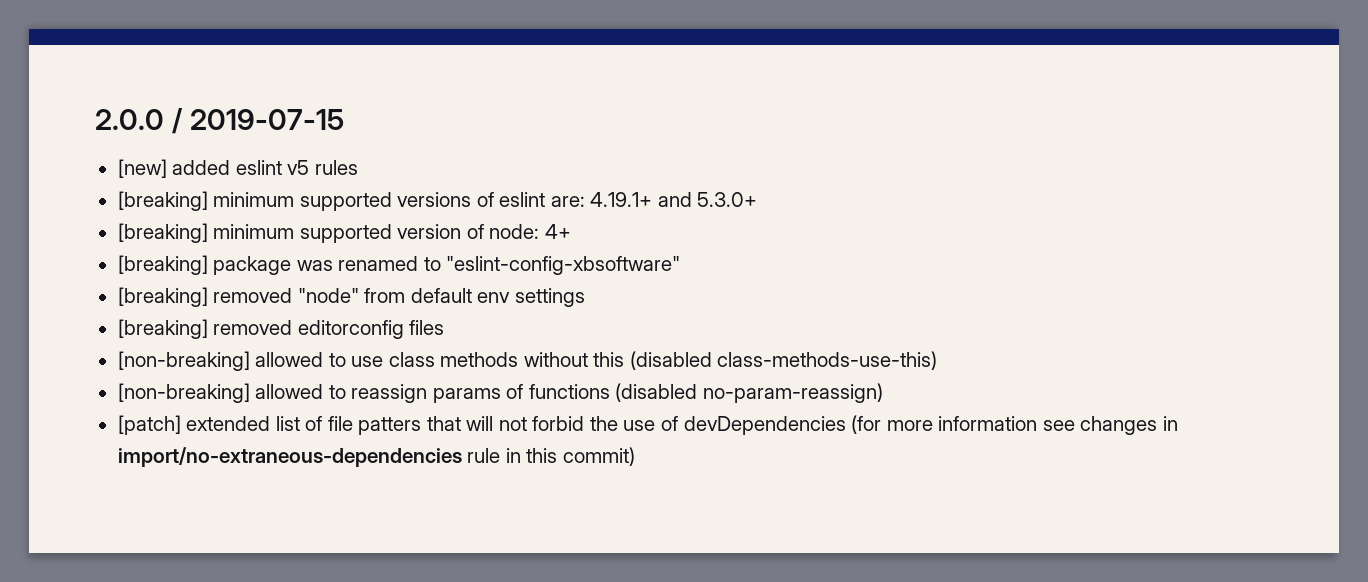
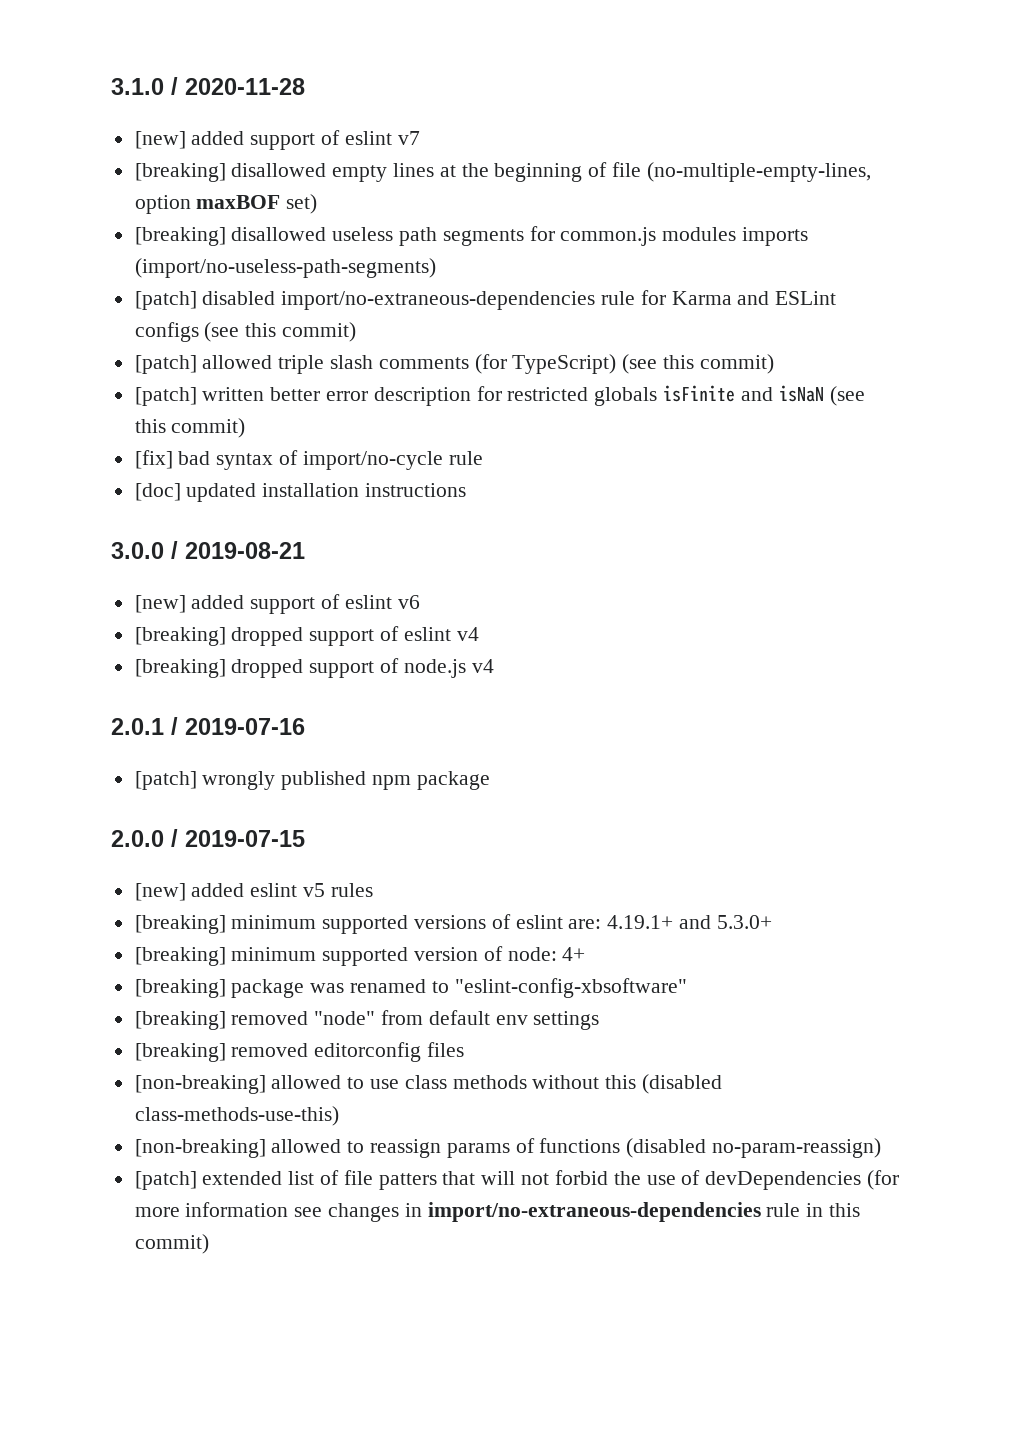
+ 3.1.0 / 2020-11-28
+ [new] added support of eslint v7
+ [breaking] disallowed empty lines at the beginning of file (no-multiple-empty-lines, option maxBOF set)
+ [breaking] disallowed useless path segments for common.js modules imports (import/no-useless-path-segments)
+ [patch] disabled import/no-extraneous-dependencies rule for Karma and ESLint configs (see this commit)
+ [patch] allowed triple slash comments (for TypeScript) (see this commit)
+ [patch] written better error description for restricted globals isFinite and isNaN (see this commit)
+ [fix] bad syntax of import/no-cycle rule
+ [doc] updated installation instructions
+ 3.0.0 / 2019-08-21
+ [new] added support of eslint v6
+ [breaking] dropped support of eslint v4
+ [breaking] dropped support of node.js v4
+ 2.0.1 / 2019-07-16
+ [patch] wrongly published npm package

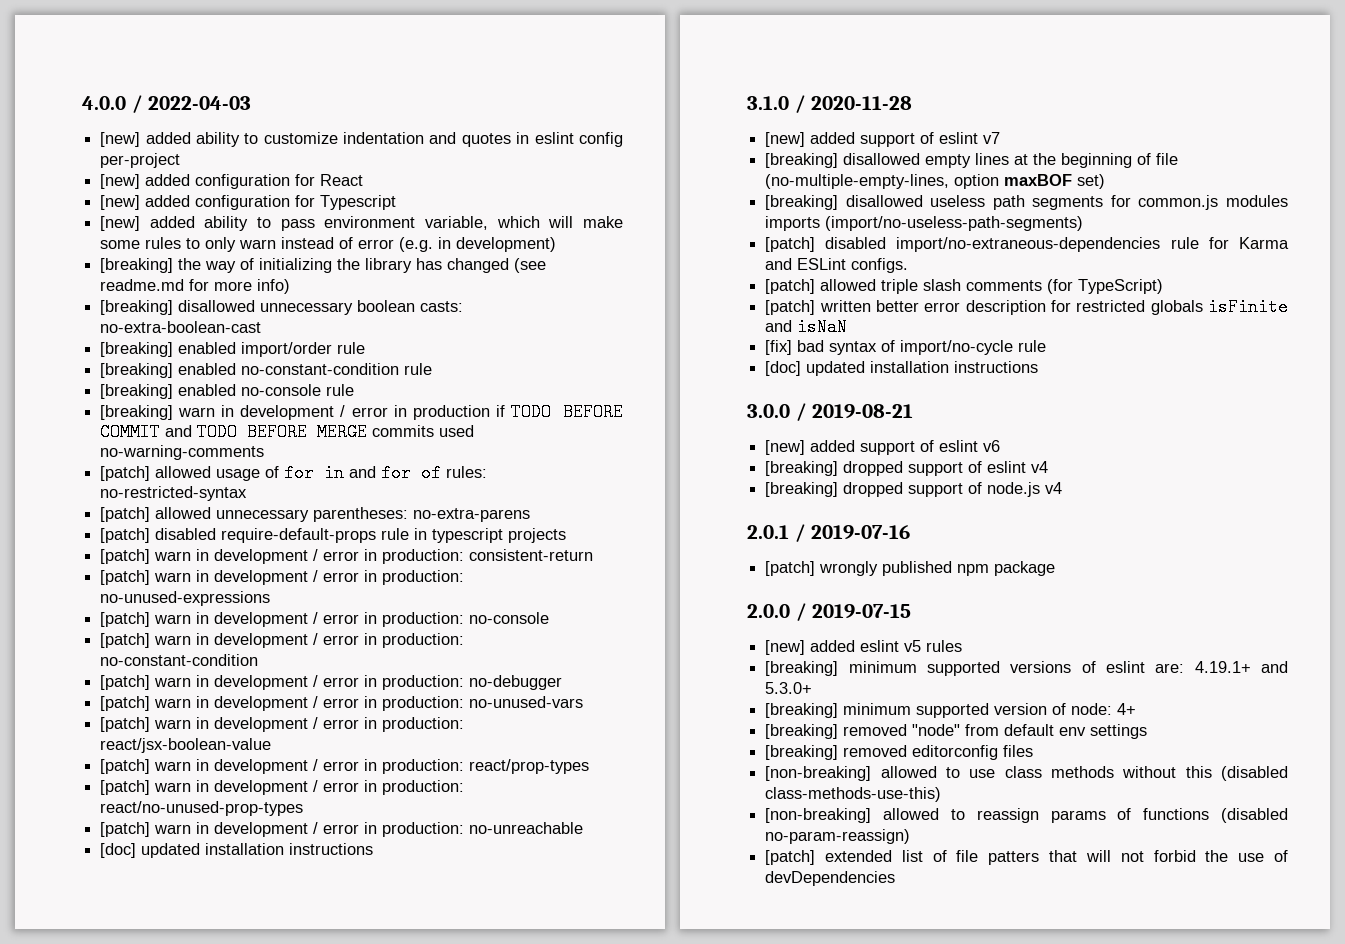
+ 4.0.0 / 2022-04-03
+ [new] added ability to customize indentation and quotes in eslint config per-project
+ [new] added configuration for React
+ [new] added configuration for Typescript
+ [new] added ability to pass environment variable, which will make some rules to only warn instead of error (e.g. in development)
+ [breaking] the way of initializing the library has changed (see readme.md for more info)
+ [breaking] disallowed unnecessary boolean casts: no-extra-boolean-cast
+ [breaking] enabled import/order rule
+ [breaking] enabled no-constant-condition rule
+ [breaking] enabled no-console rule
+ [breaking] warn in development / error in production if TODO BEFORE COMMIT and TODO BEFORE MERGE commits used no-warning-comments
+ [patch] allowed usage of for in and for of rules: no-restricted-syntax
+ [patch] allowed unnecessary parentheses: no-extra-parens
+ [patch] disabled require-default-props rule in typescript projects
+ [patch] warn in development / error in production: consistent-return
+ [patch] warn in development / error in production: no-unused-expressions
+ [patch] warn in development / error in production: no-console
+ [patch] warn in development / error in production: no-constant-condition
+ [patch] warn in development / error in production: no-debugger
+ [patch] warn in development / error in production: no-unused-vars
+ [patch] warn in development / error in production: react/jsx-boolean-value
+ [patch] warn in development / error in production: react/prop-types
+ [patch] warn in development / error in production: react/no-unused-prop-types
+ [patch] warn in development / error in production: no-unreachable
+ [doc] updated installation instructions
- [patch] disabled import/no-extraneous-dependencies rule for Karma and ESLint configs (see this commit)
+ [patch] disabled import/no-extraneous-dependencies rule for Karma and ESLint configs.
- [patch] allowed triple slash comments (for TypeScript) (see this commit)
+ [patch] allowed triple slash comments (for TypeScript)
- [patch] written better error description for restricted globals isFinite and isNaN (see this commit)
+ [patch] written better error description for restricted globals isFinite and isNaN
- [breaking] package was renamed to "eslint-config-xbsoftware"
- [patch] extended list of file patters that will not forbid the use of devDependencies (for more information see changes in import/no-extraneous-dependencies rule in this commit)
+ [patch] extended list of file patters that will not forbid the use of devDependencies

